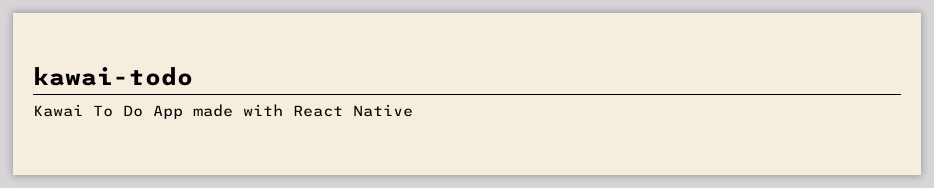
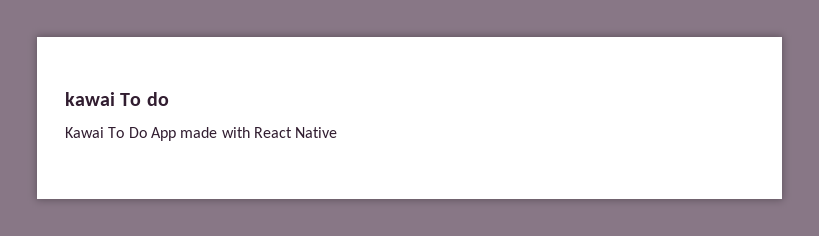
- kawai-todo
+ kawai To do

